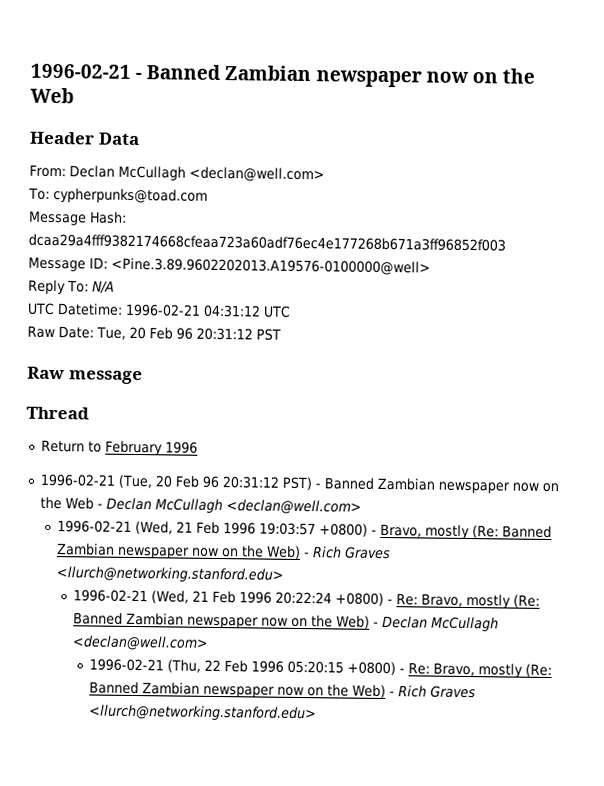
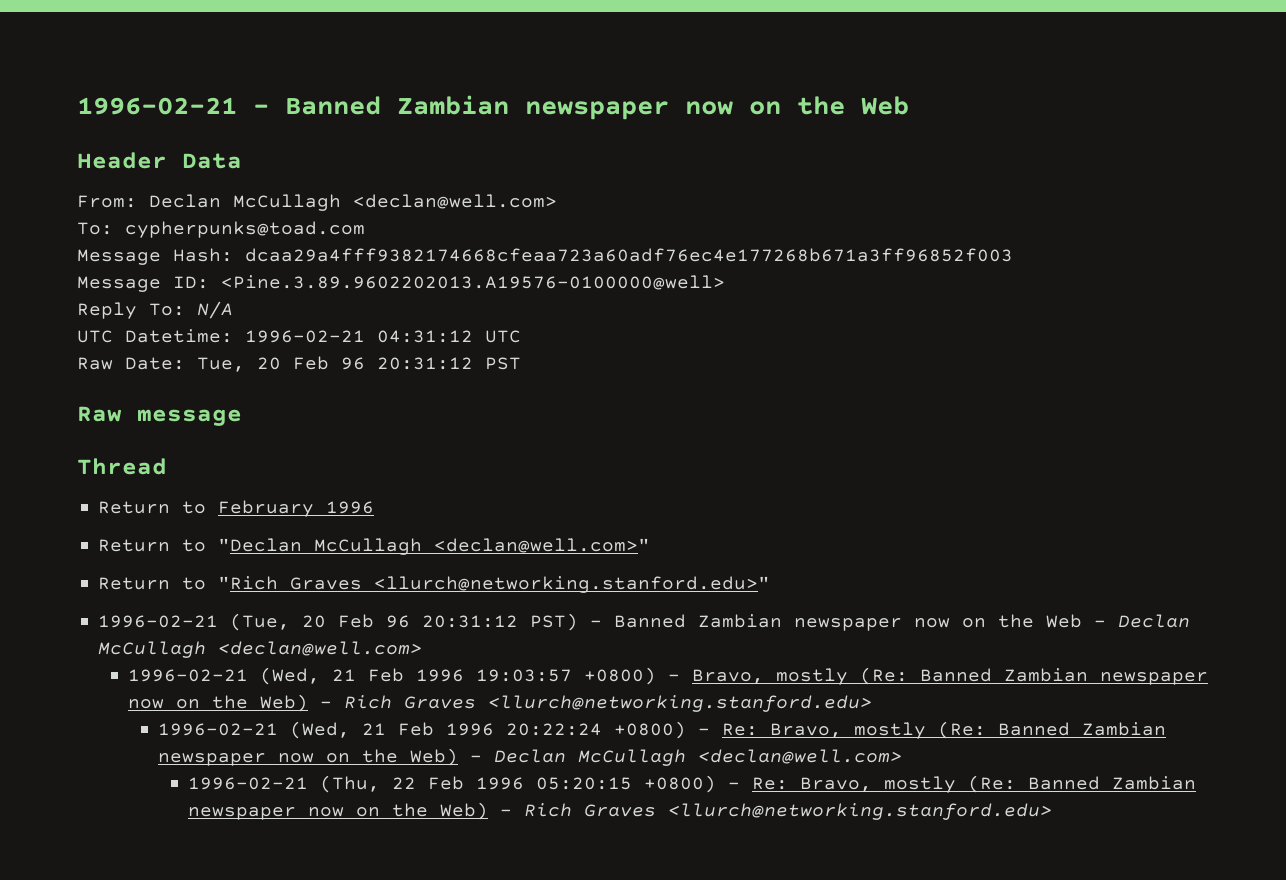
+ Return to "Declan McCullagh <declan@well.com>"
+ Return to "Rich Graves <llurch@networking.stanford.edu>"

